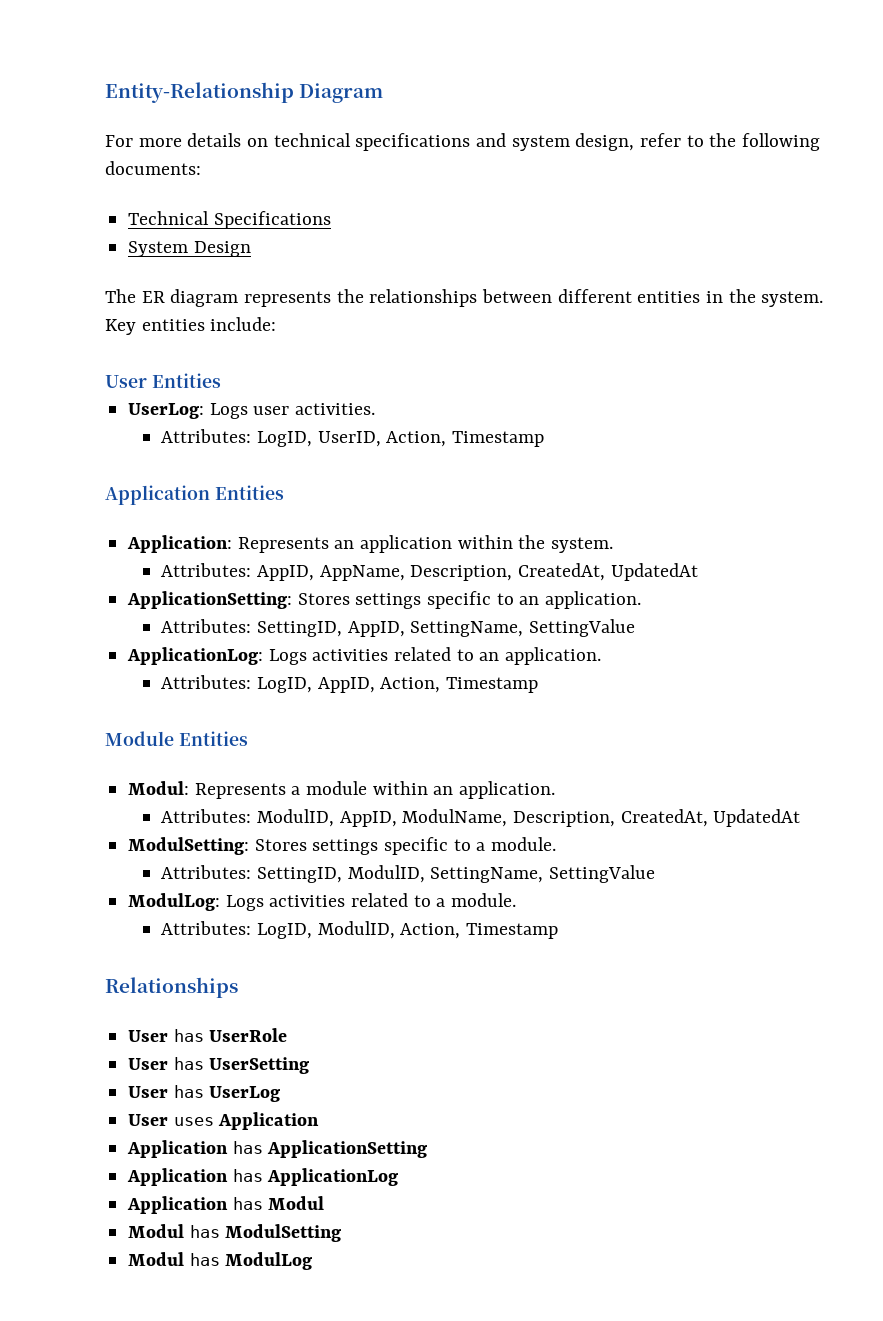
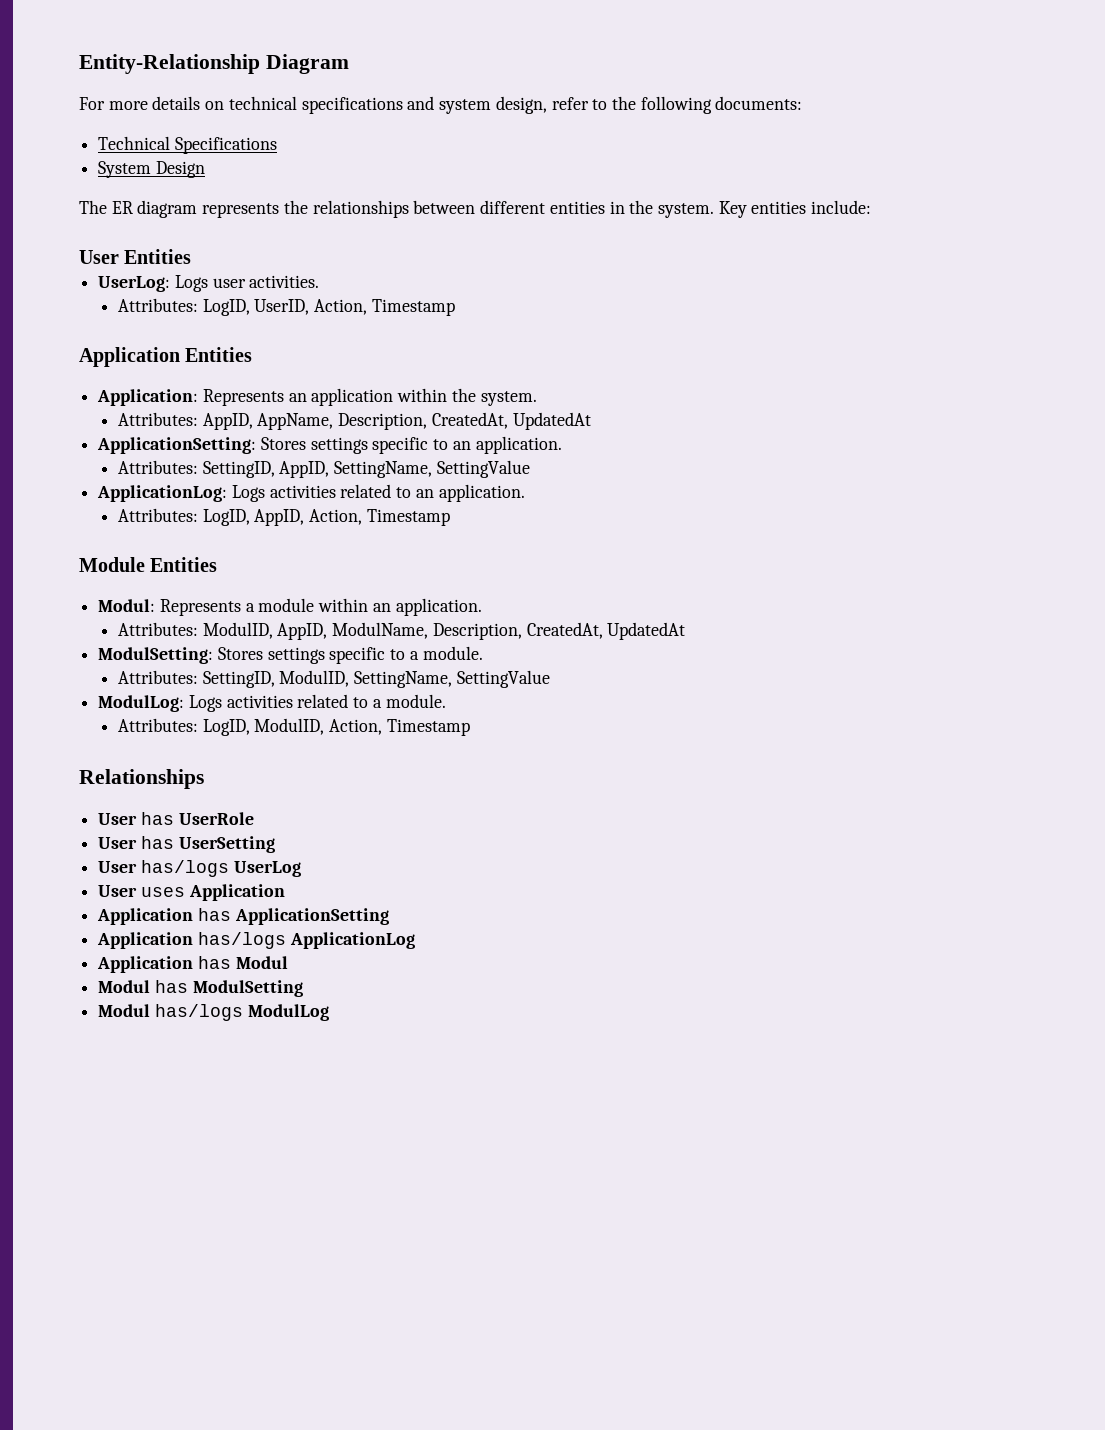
- User has UserLog
+ User has/logs UserLog
- Application has ApplicationLog
+ Application has/logs ApplicationLog
- Modul has ModulLog
+ Modul has/logs ModulLog

